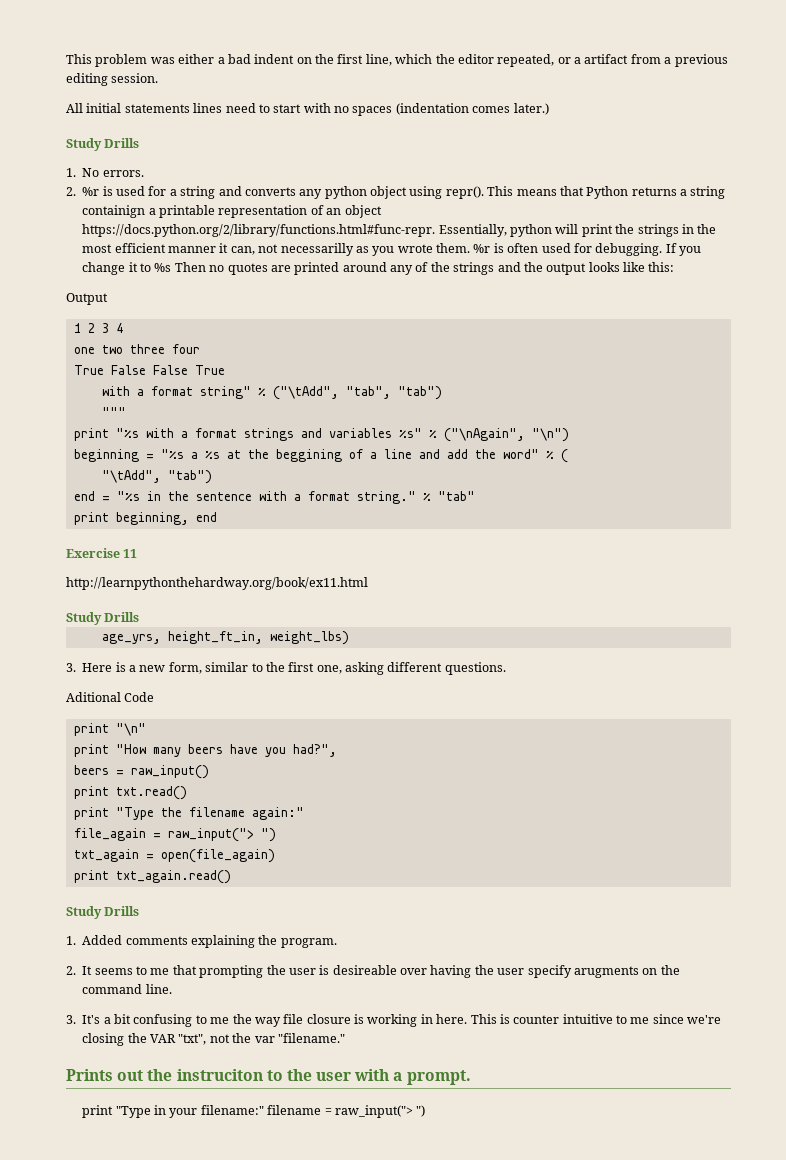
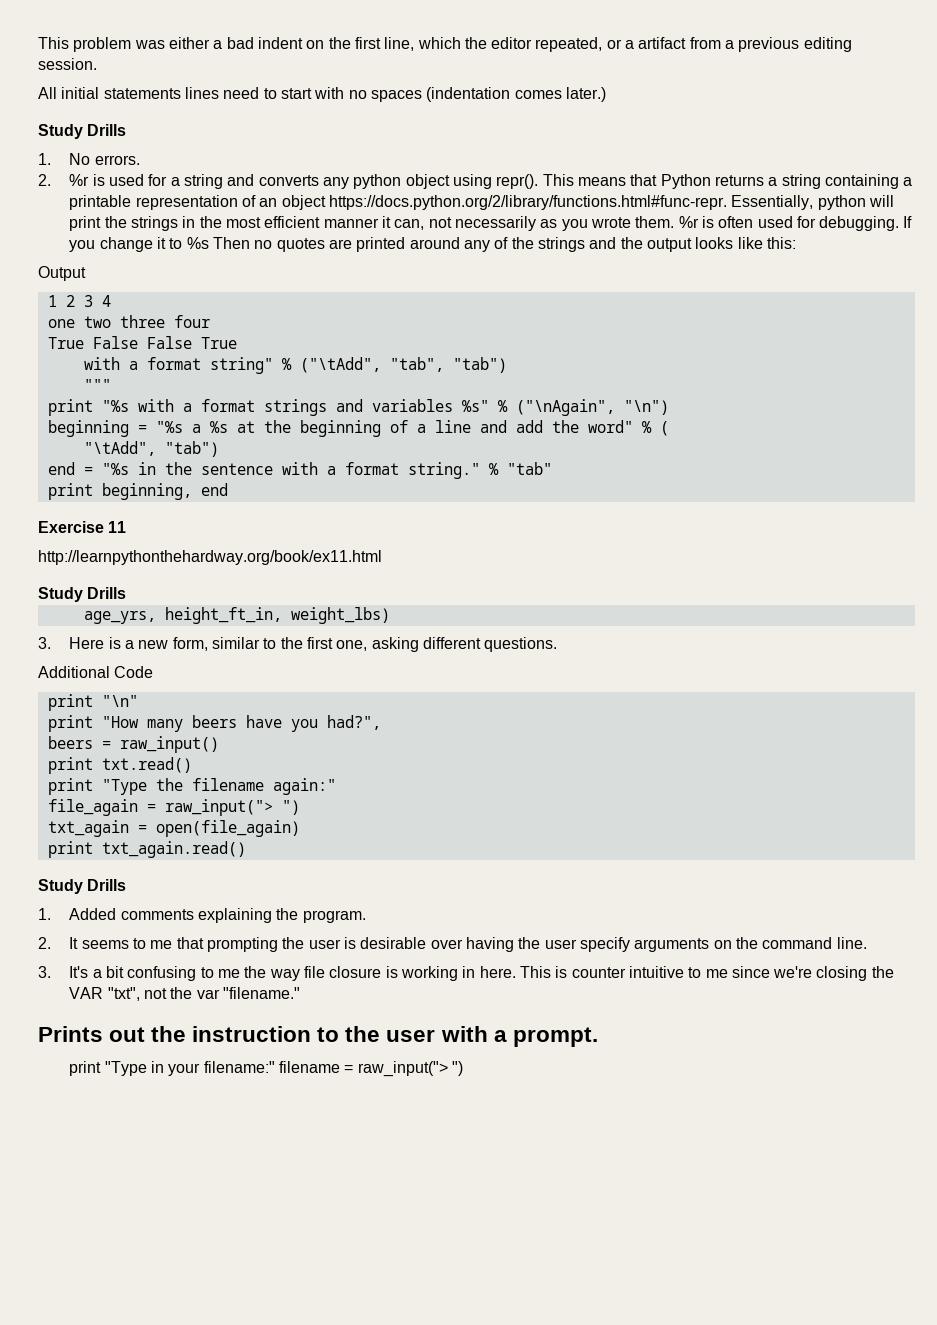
- This means that Python returns a string containign a printable representation of an object https://docs.python.org/2/library/functions.html#func-repr. Essentially, python will print the strings in the most efficient manner it can, not necessarilly as you wrote them.
+ This means that Python returns a string containing a printable representation of an object https://docs.python.org/2/library/functions.html#func-repr. Essentially, python will print the strings in the most efficient manner it can, not necessarily as you wrote them.
- beginning = "%s a %s at the beggining of a line and add the word" % (
+ beginning = "%s a %s at the beginning of a line and add the word" % (
- Aditional Code
+ Additional Code
- 2. It seems to me that prompting the user is desireable over having the user specify arugments on the command line.
+ 2. It seems to me that prompting the user is desirable over having the user specify arguments on the command line.
- Prints out the instruciton to the user with a prompt.
+ Prints out the instruction to the user with a prompt.

